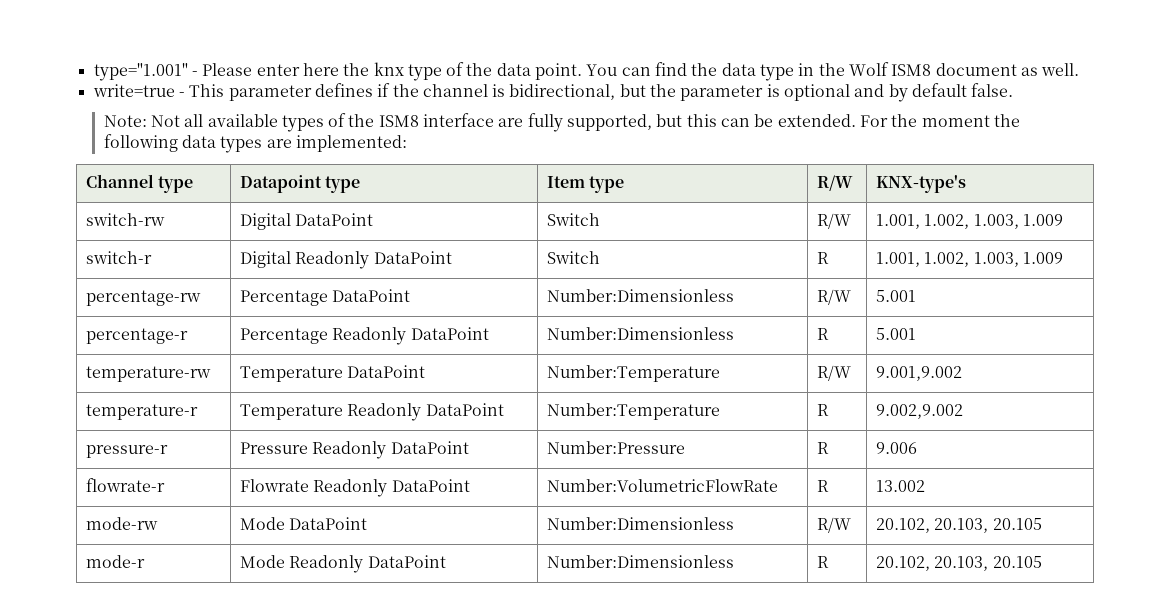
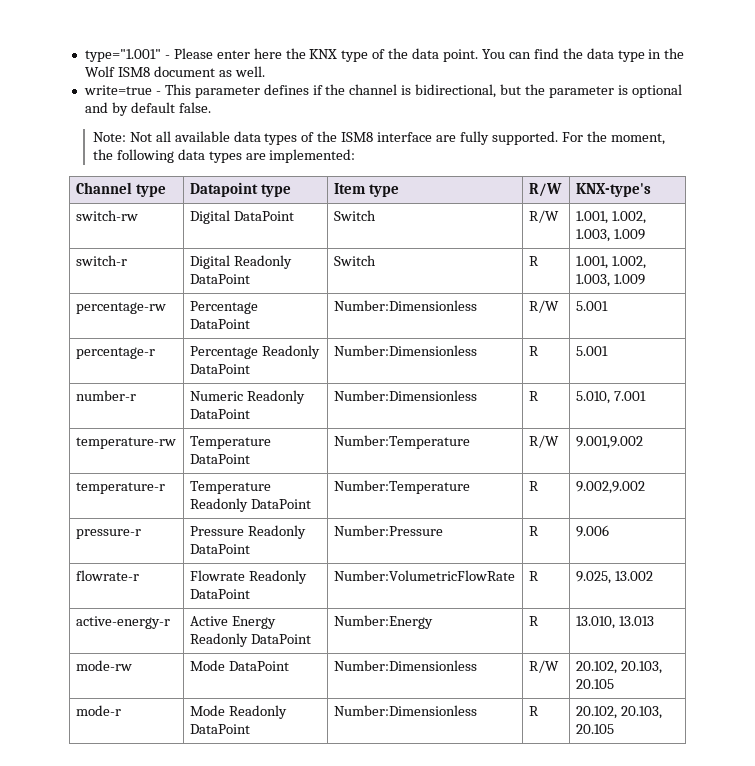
- type="1.001" - Please enter here the knx type of the data point.
+ type="1.001" - Please enter here the KNX type of the data point.
- Note: Not all available types of the ISM8 interface are fully supported, but this can be extended.
+ Note: Not all available data types of the ISM8 interface are fully supported.
- For the moment the following data types are implemented:
+ For the moment, the following data types are implemented:
+ number-r | Numeric Readonly DataPoint | Number:Dimensionless | R | 5.010, 7.001
- flowrate-r | Flowrate Readonly DataPoint | Number:VolumetricFlowRate | R | 13.002
+ flowrate-r | Flowrate Readonly DataPoint | Number:VolumetricFlowRate | R | 9.025, 13.002
+ active-energy-r | Active Energy Readonly DataPoint | Number:Energy | R | 13.010, 13.013

